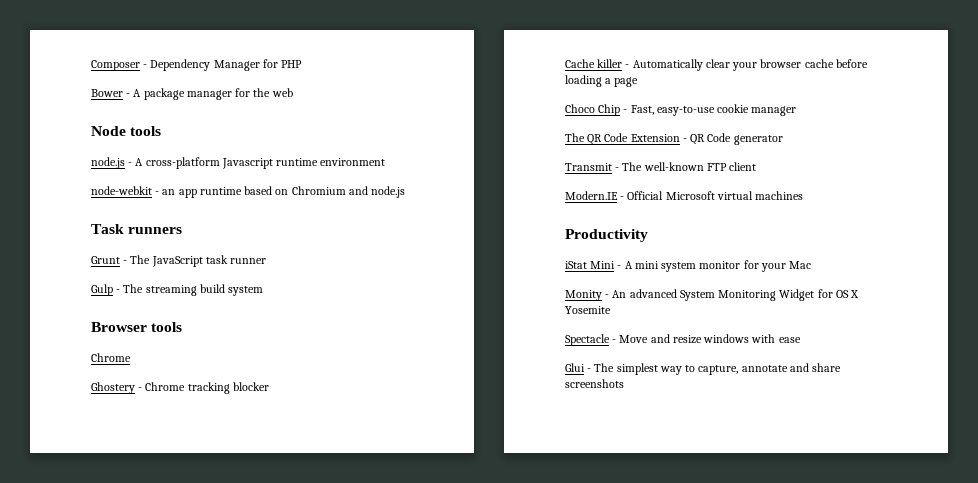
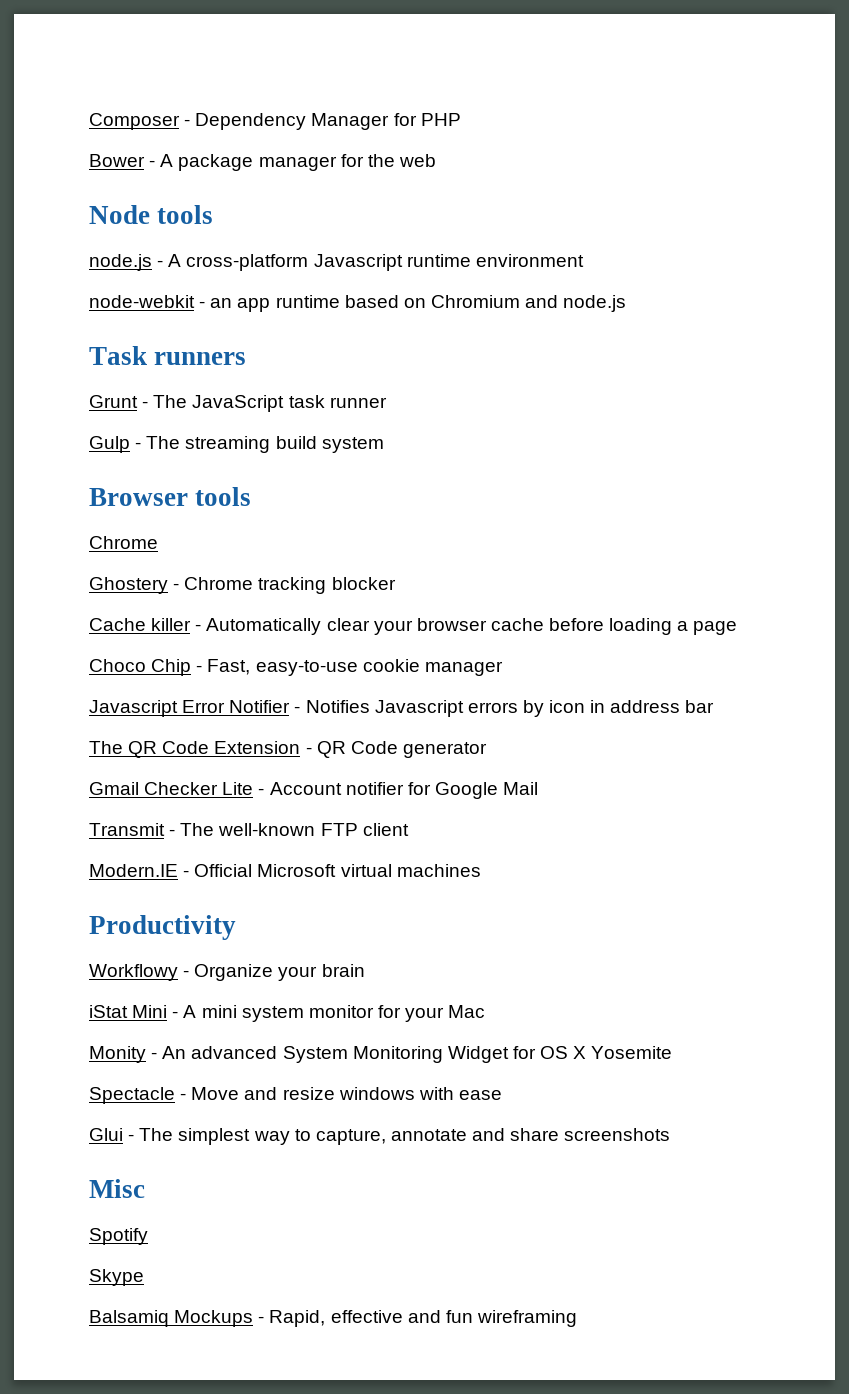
+ Javascript Error Notifier - Notifies Javascript errors by icon in address bar
+ Gmail Checker Lite - Account notifier for Google Mail
+ Workflowy - Organize your brain
+ Misc
+ Spotify
+ Skype
+ Balsamiq Mockups - Rapid, effective and fun wireframing

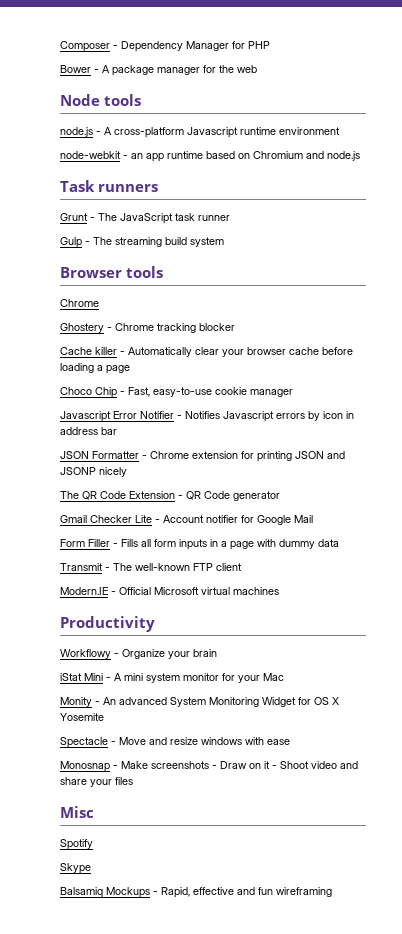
+ JSON Formatter - Chrome extension for printing JSON and JSONP nicely
+ Form Filler - Fills all form inputs in a page with dummy data
- Glui - The simplest way to capture, annotate and share screenshots
+ Monosnap - Make screenshots - Draw on it - Shoot video and share your files

